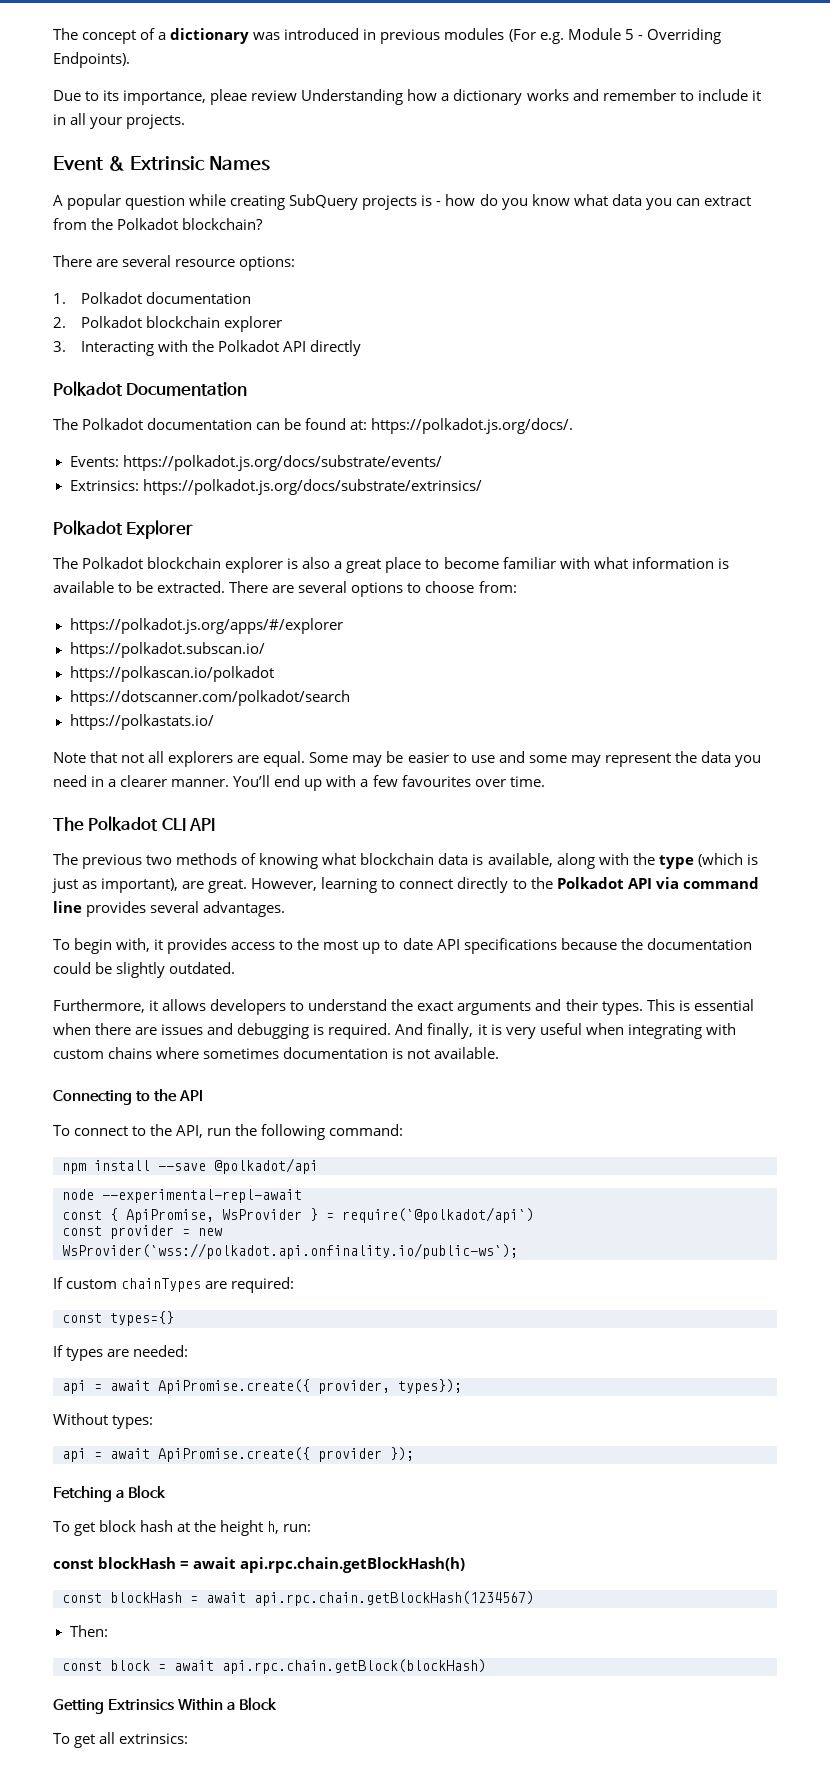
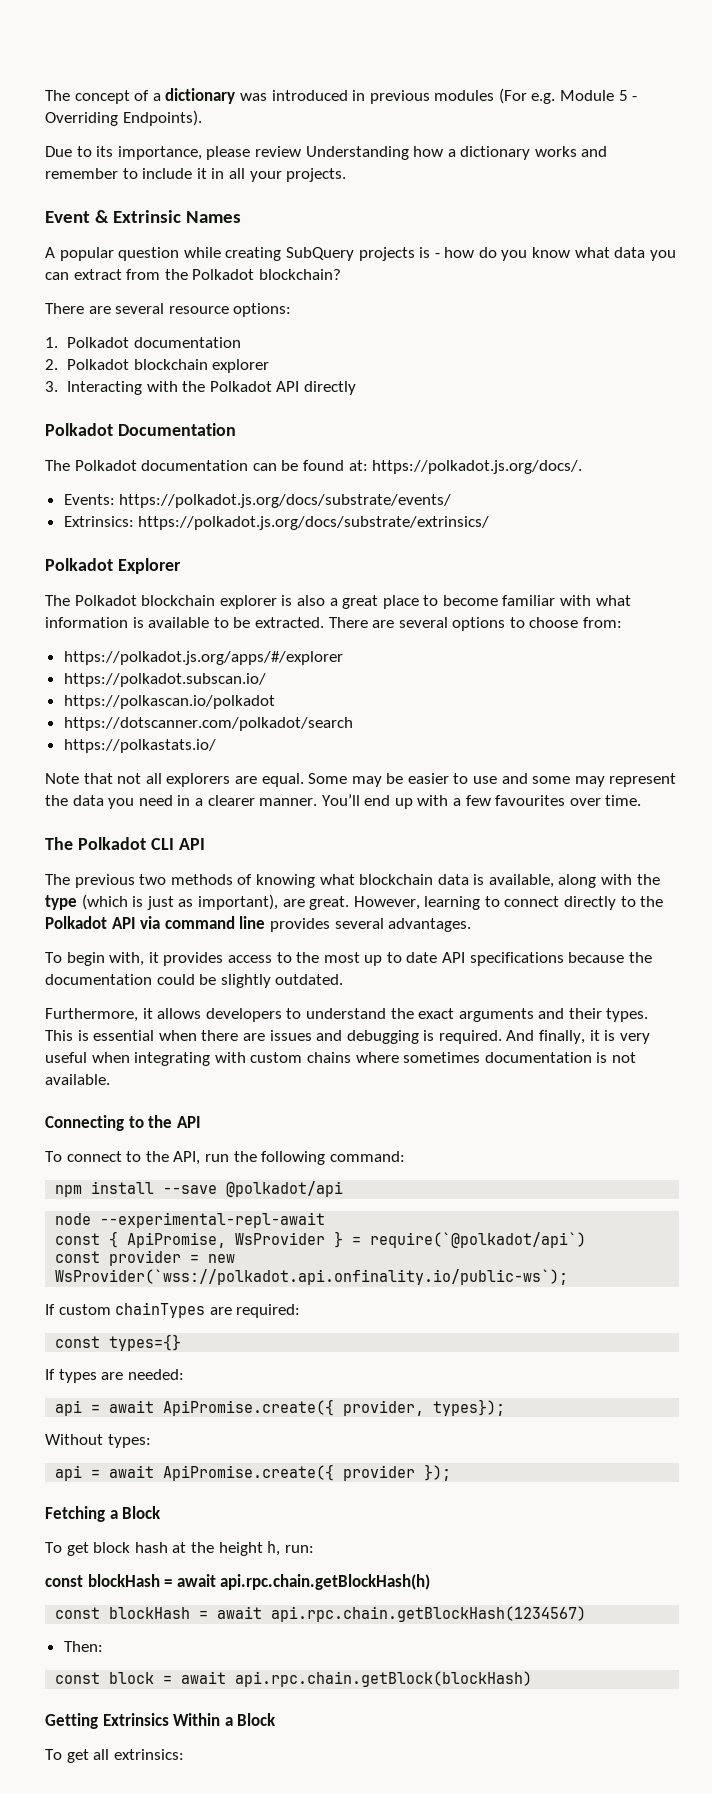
- Due to its importance, pleae review Understanding how a dictionary works and remember to include it in all your projects.
+ Due to its importance, please review Understanding how a dictionary works and remember to include it in all your projects.

